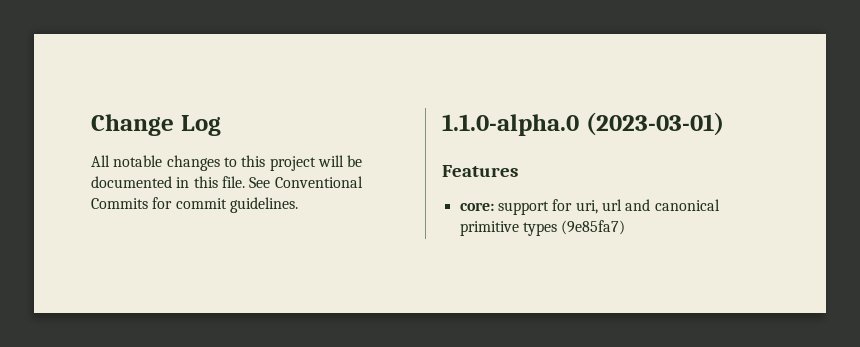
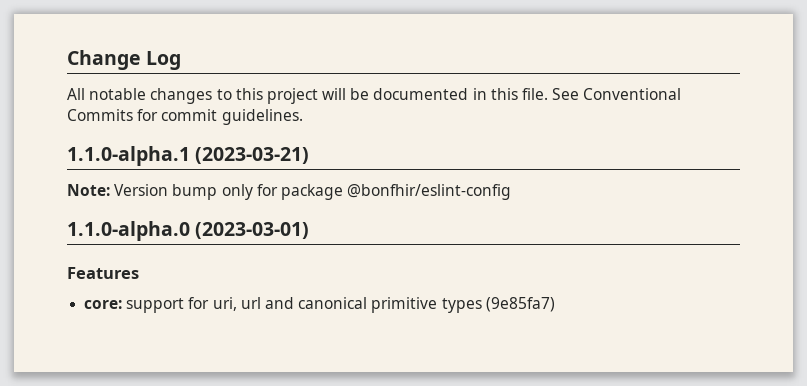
+ 1.1.0-alpha.1 (2023-03-21)
+ Note: Version bump only for package @bonfhir/eslint-config

